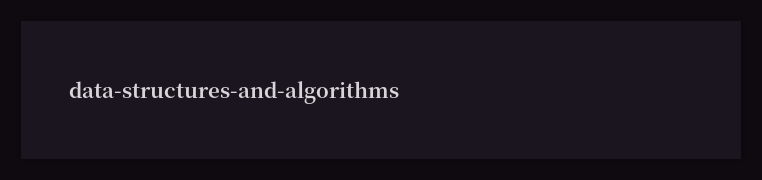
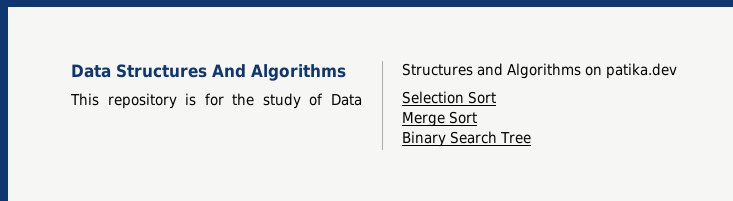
- data-structures-and-algorithms
+ Data Structures And Algorithms
+ This repository is for the study of Data Structures and Algorithms on patika.dev
+ Selection Sort
+ Merge Sort
+ Binary Search Tree

